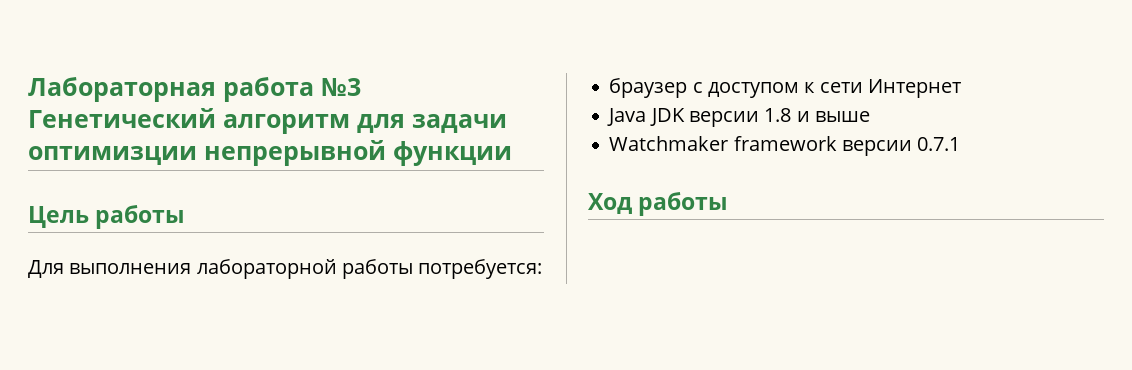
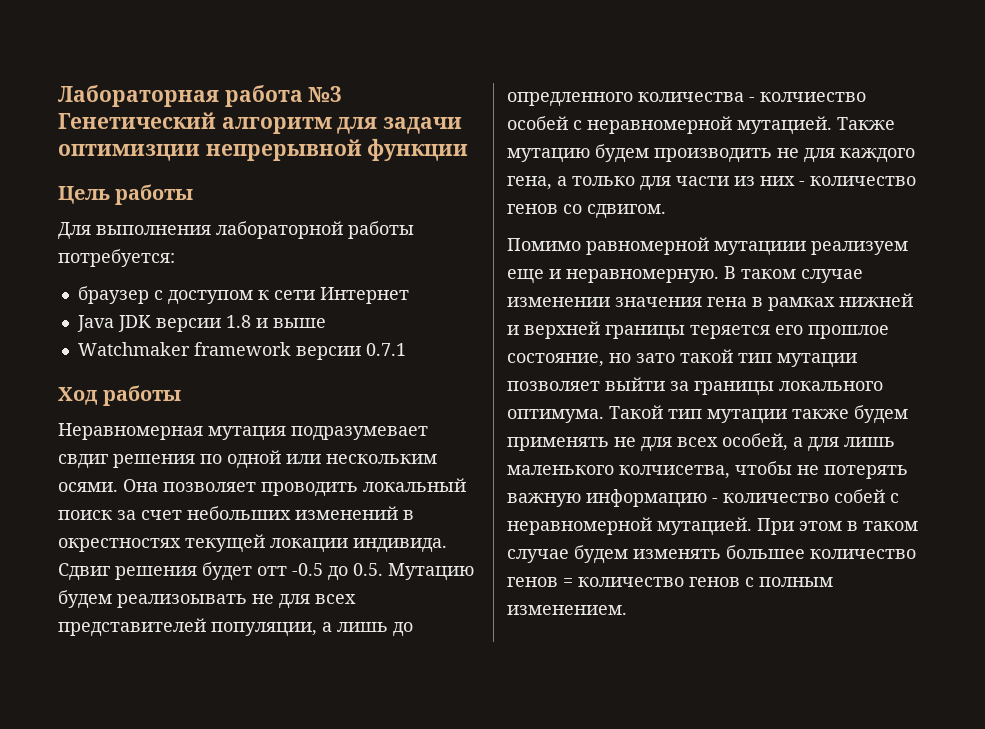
+ Неравномерная мутация подразумевает свдиг решения по одной или нескольким осями. Она позволяет проводить локальный поиск за счет небольших изменений в окрестностях текущей локации индивида. Сдвиг решения будет отт -0.5 до 0.5. Мутацию будем реализоывать не для всех представителей популяции, а лишь до опредленного количества - колчиество особей с неравномерной мутацией. Также мутацию будем производить не для каждого гена, а только для части из них - количество генов со сдвигом.
+ Помимо равномерной мутациии реализуем еще и неравномерную. В таком случае изменении значения гена в рамках нижней и верхней границы теряется его прошлое состояние, но зато такой тип мутации позволяет выйти за границы локального оптимума. Такой тип мутации также будем применять не для всех особей, а для лишь маленького колчисетва, чтобы не потерять важную информацию - количество собей с неравномерной мутацией. При этом в таком случае будем изменять большее количество генов = количество генов с полным изменением.

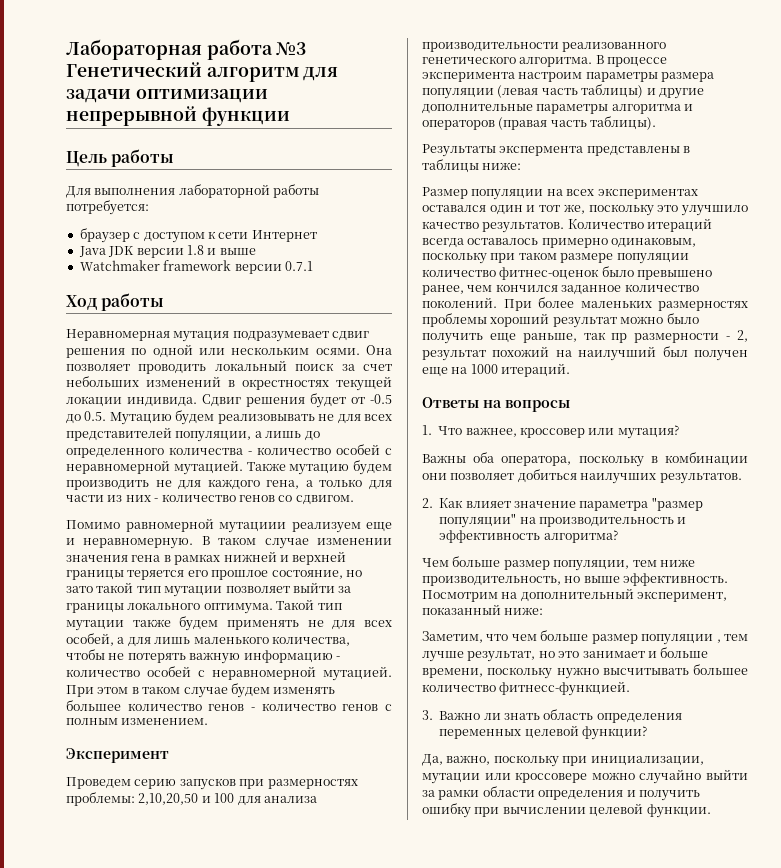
- Лабораторная работа №3 Генетический алгоритм для задачи оптимизции непрерывной функции
+ Лабораторная работа №3 Генетический алгоритм для задачи оптимизации непрерывной функции
- Неравномерная мутация подразумевает свдиг решения по одной или нескольким осями.
+ Неравномерная мутация подразумевает сдвиг решения по одной или нескольким осями.
- Сдвиг решения будет отт -0.5 до 0.5. Мутацию будем реализоывать не для всех представителей популяции, а лишь до опредленного количества - колчиество особей с неравномерной мутацией.
+ Сдвиг решения будет от -0.5 до 0.5. Мутацию будем реализовывать не для всех представителей популяции, а лишь до определенного количества - количество особей с неравномерной мутацией.
- Такой тип мутации также будем применять не для всех особей, а для лишь маленького колчисетва, чтобы не потерять важную информацию - количество собей с неравномерной мутацией.
+ Такой тип мутации также будем применять не для всех особей, а для лишь маленького количества, чтобы не потерять важную информацию - количество особей с неравномерной мутацией.
- При этом в таком случае будем изменять большее количество генов = количество генов с полным изменением.
+ При этом в таком случае будем изменять большее количество генов - количество генов с полным изменением.
+ Эксперимент
+ Проведем серию запусков при размерностях проблемы: 2,10,20,50 и 100 для анализа производительности реализованного генетического алгоритма. В процессе эксперимента настроим параметры размера популяции (левая часть таблицы) и другие дополнительные параметры алгоритма и операторов (правая часть таблицы).
+ Результаты экспермента представлены в таблицы ниже:
+ Размер популяции на всех экспериментах оставался один и тот же, поскольку это улучшило качество результатов. Количество итераций всегда оставалось примерно одинаковым, поскольку при таком размере популяции количество фитнес-оценок было превышено ранее, чем кончился заданное количество поколений. При более маленьких размерностях проблемы хороший результат можно было получить еще раньше, так пр размерности - 2, результат похожий на наилучший был получен еще на 1000 итераций.
+ Ответы на вопросы
+ 1. Что важнее, кроссовер или мутация?
+ Важны оба оператора, поскольку в комбинации они позволяет добиться наилучших результатов.
+ 2. Как влияет значение параметра "размер популяции" на производительность и эффективность алгоритма?
+ Чем больше размер популяции, тем ниже производительность, но выше эффективность. Посмотрим на дополнительный эксперимент, показанный ниже:
+ Заметим, что чем больше размер популяции , тем лучше результат, но это занимает и больше времени, поскольку нужно высчитывать большее количество фитнесс-функцией.
+ 3. Важно ли знать область определения переменных целевой функции?
+ Да, важно, поскольку при инициализации, мутации или кроссовере можно случайно выйти за рамки области определения и получить ошибку при вычислении целевой функции.

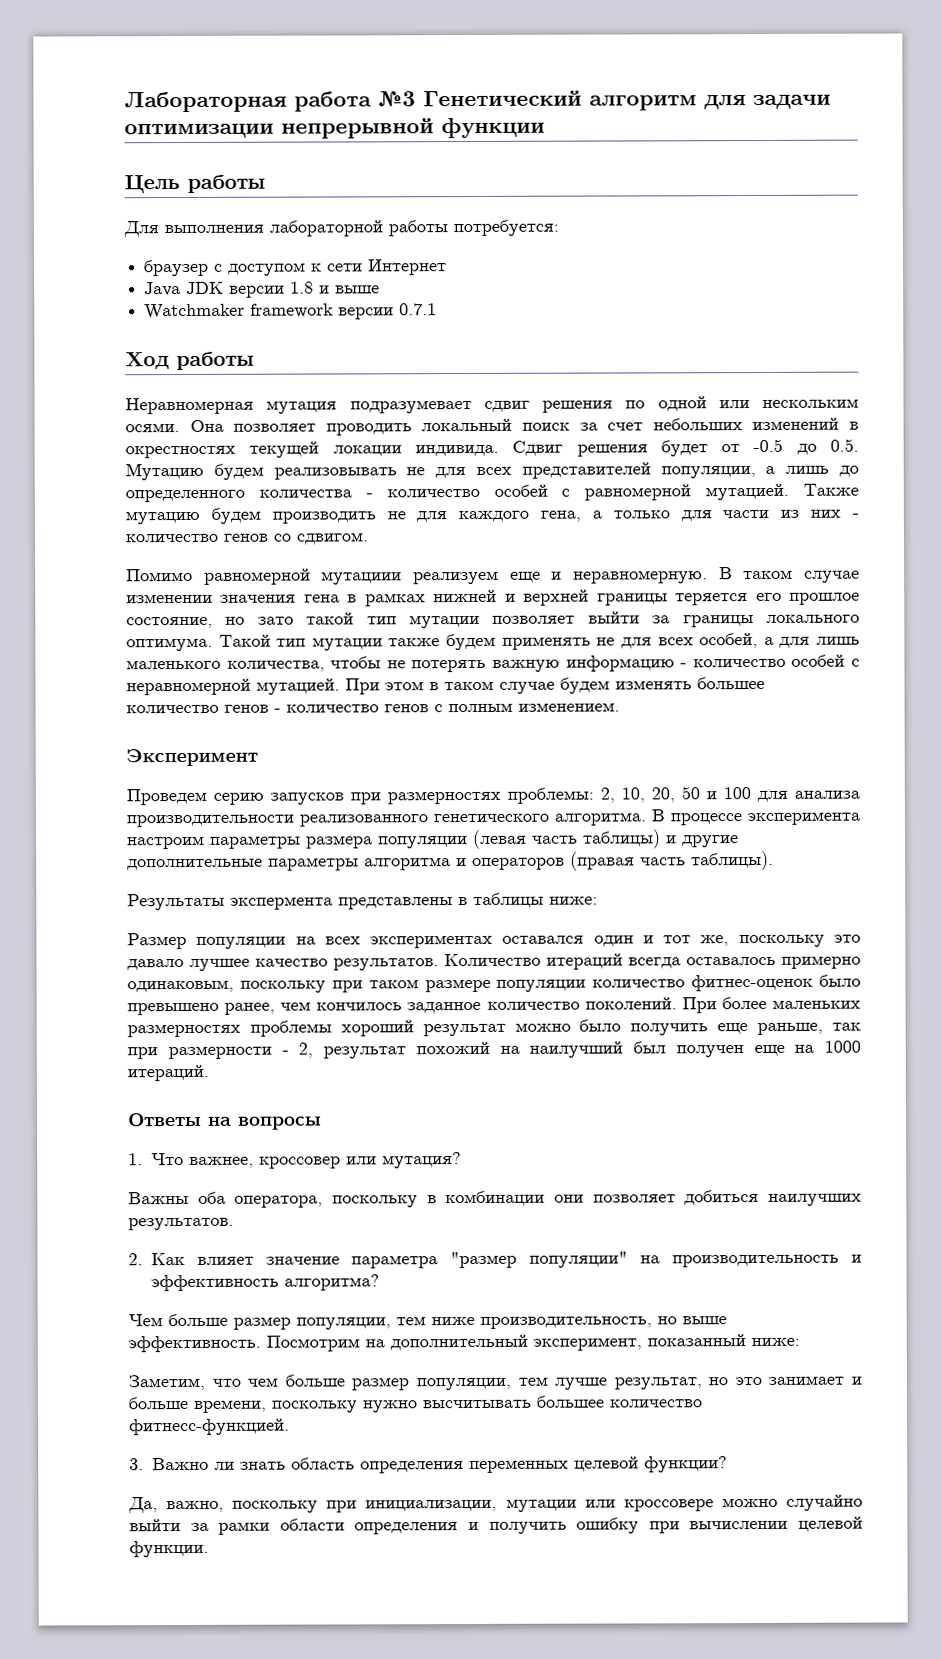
- Сдвиг решения будет от -0.5 до 0.5. Мутацию будем реализовывать не для всех представителей популяции, а лишь до определенного количества - количество особей с неравномерной мутацией.
+ Сдвиг решения будет от -0.5 до 0.5. Мутацию будем реализовывать не для всех представителей популяции, а лишь до определенного количества - количество особей с равномерной мутацией.
- Проведем серию запусков при размерностях проблемы: 2,10,20,50 и 100 для анализа производительности реализованного генетического алгоритма.
+ Проведем серию запусков при размерностях проблемы: 2, 10, 20, 50 и 100 для анализа производительности реализованного генетического алгоритма.
- Размер популяции на всех экспериментах оставался один и тот же, поскольку это улучшило качество результатов.
+ Размер популяции на всех экспериментах оставался один и тот же, поскольку это давало лучшее качество результатов.
- Количество итераций всегда оставалось примерно одинаковым, поскольку при таком размере популяции количество фитнес-оценок было превышено ранее, чем кончился заданное количество поколений.
+ Количество итераций всегда оставалось примерно одинаковым, поскольку при таком размере популяции количество фитнес-оценок было превышено ранее, чем кончилось заданное количество поколений.
- При более маленьких размерностях проблемы хороший результат можно было получить еще раньше, так пр размерности - 2, результат похожий на наилучший был получен еще на 1000 итераций.
+ При более маленьких размерностях проблемы хороший результат можно было получить еще раньше, так при размерности - 2, результат похожий на наилучший был получен еще на 1000 итераций.
- Заметим, что чем больше размер популяции , тем лучше результат, но это занимает и больше времени, поскольку нужно высчитывать большее количество фитнесс-функцией.
+ Заметим, что чем больше размер популяции, тем лучше результат, но это занимает и больше времени, поскольку нужно высчитывать большее количество фитнесс-функцией.

